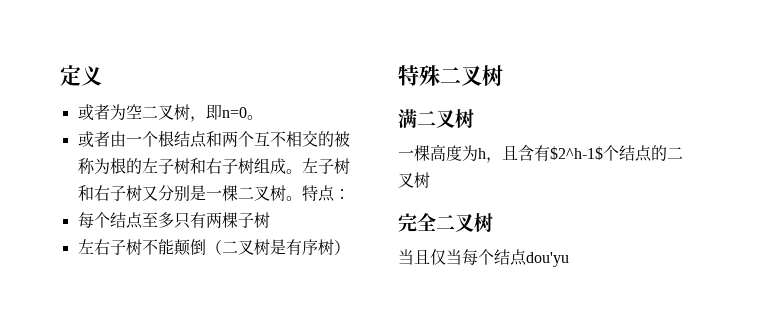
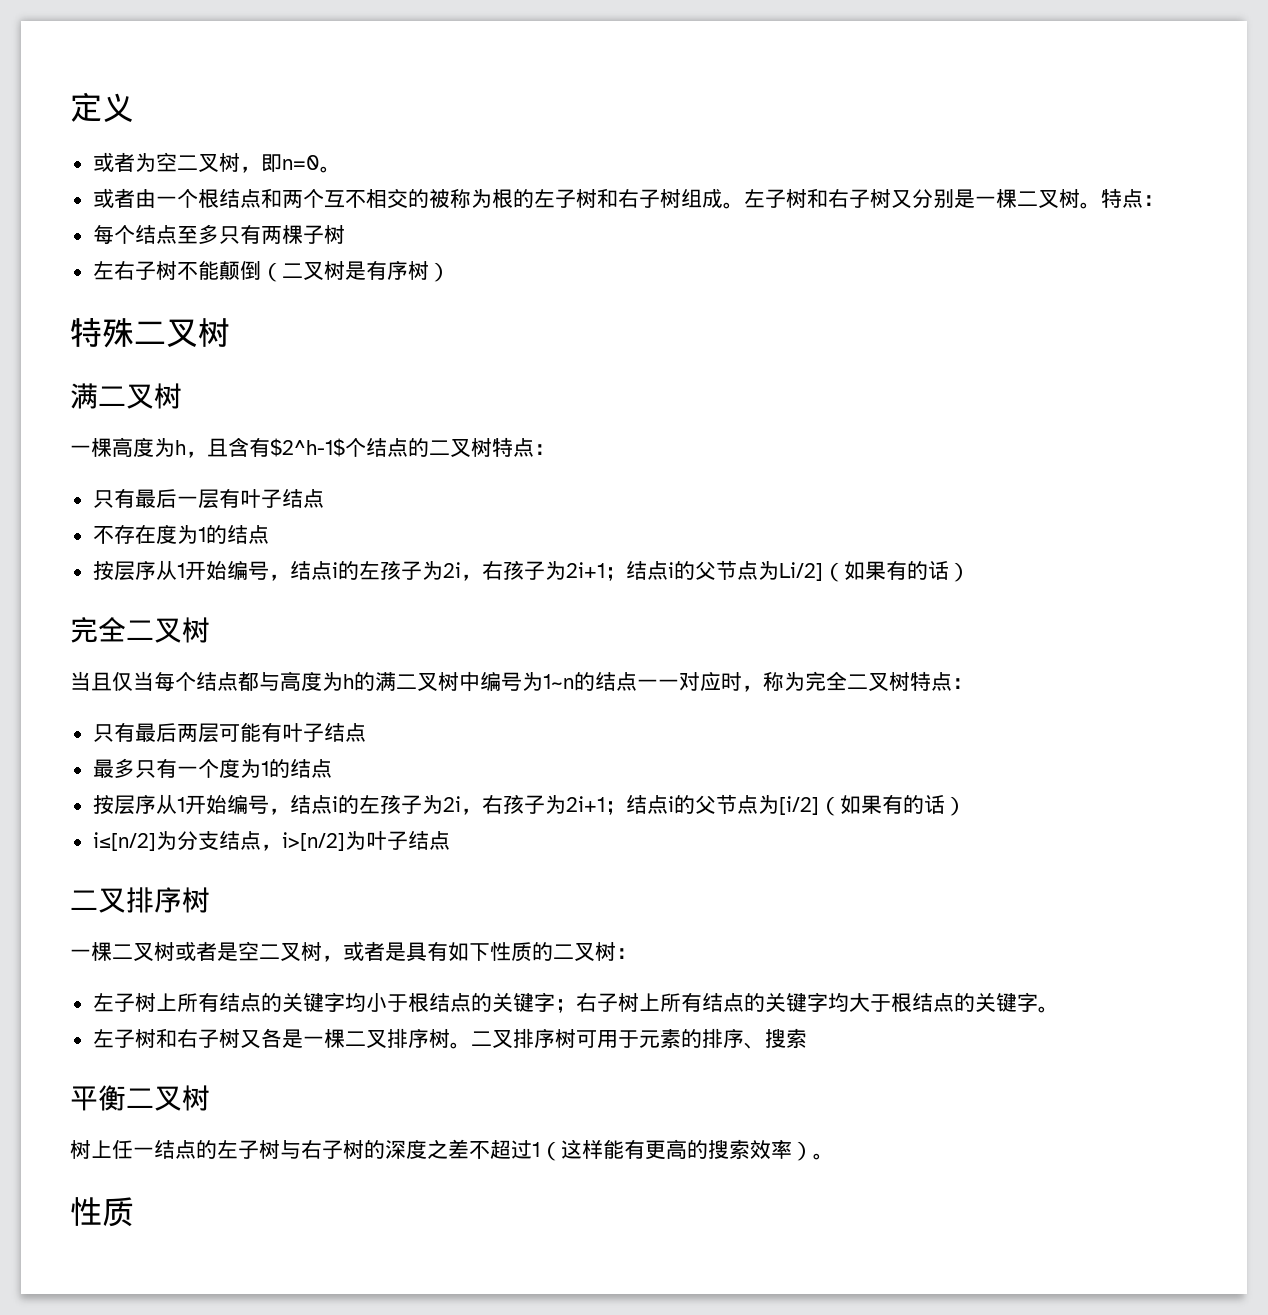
- 一棵高度为h，且含有$2^h-1$个结点的二叉树
+ 一棵高度为h，且含有$2^h-1$个结点的二叉树特点：
+ 只有最后一层有叶子结点
+ 不存在度为1的结点
+ 按层序从1开始编号，结点i的左孩子为2i，右孩子为2i+1；结点i的父节点为Li/2]（如果有的话）
- 当且仅当每个结点dou'yu
+ 当且仅当每个结点都与高度为h的满二叉树中编号为1~n的结点一一对应时，称为完全二叉树特点：
+ 只有最后两层可能有叶子结点
+ 最多只有一个度为1的结点
+ 按层序从1开始编号，结点i的左孩子为2i，右孩子为2i+1；结点i的父节点为[i/2]（如果有的话）
+ i≤[n/2]为分支结点，i>[n/2]为叶子结点
+ 二叉排序树
+ 一棵二叉树或者是空二叉树，或者是具有如下性质的二叉树：
+ 左子树上所有结点的关键字均小于根结点的关键字；右子树上所有结点的关键字均大于根结点的关键字。
+ 左子树和右子树又各是一棵二叉排序树。二叉排序树可用于元素的排序、搜索
+ 平衡二叉树
+ 树上任一结点的左子树与右子树的深度之差不超过1（这样能有更高的搜索效率）。
+ 性质

